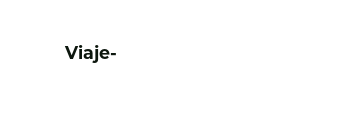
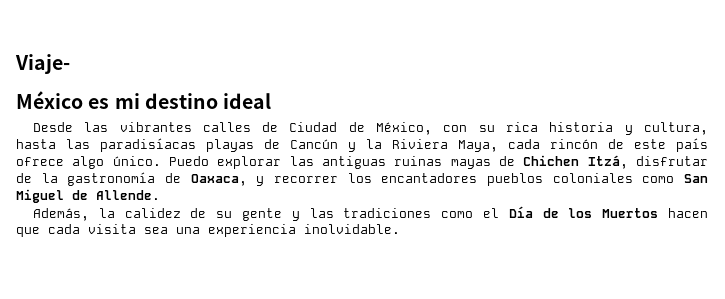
+ México es mi destino ideal
+ Desde las vibrantes calles de Ciudad de México, con su rica historia y cultura, hasta las paradisíacas playas de Cancún y la Riviera Maya, cada rincón de este país ofrece algo único. Puedo explorar las antiguas ruinas mayas de Chichen Itzá, disfrutar de la gastronomía de Oaxaca, y recorrer los encantadores pueblos coloniales como San Miguel de Allende.
+ Además, la calidez de su gente y las tradiciones como el Día de los Muertos hacen que cada visita sea una experiencia inolvidable.

